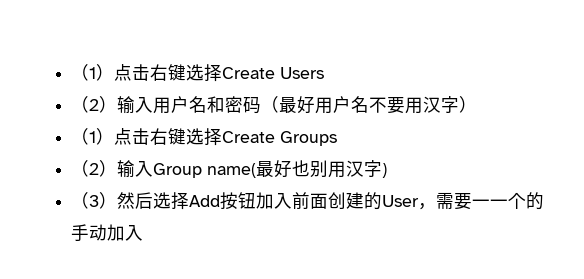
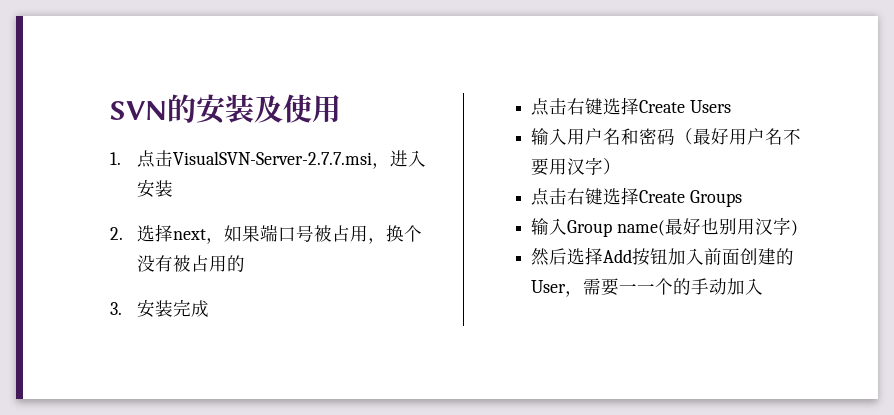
- （1）点击右键选择Create Users
+ SVN的安装及使用
+ 1.点击VisualSVN-Server-2.7.7.msi，进入安装
+ 2.选择next，如果端口号被占用，换个没有被占用的
+ 3.安装完成
+ 点击右键选择Create Users
- （2）输入用户名和密码（最好用户名不要用汉字）
+ 输入用户名和密码（最好用户名不要用汉字）
- （1）点击右键选择Create Groups
+ 点击右键选择Create Groups
- （2）输入Group name(最好也别用汉字)
+ 输入Group name(最好也别用汉字)
- （3）然后选择Add按钮加入前面创建的User，需要一一个的手动加入
+ 然后选择Add按钮加入前面创建的User，需要一一个的手动加入

